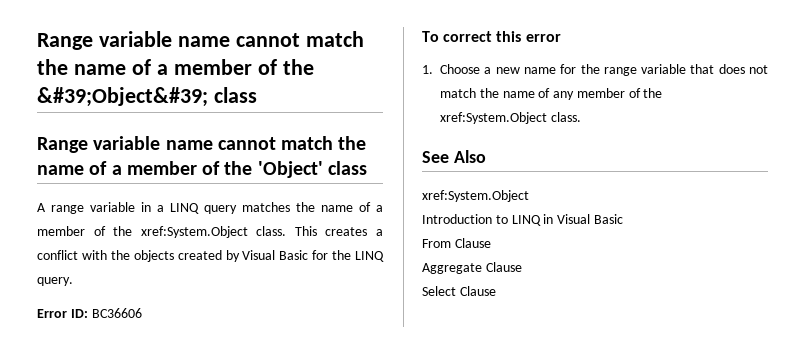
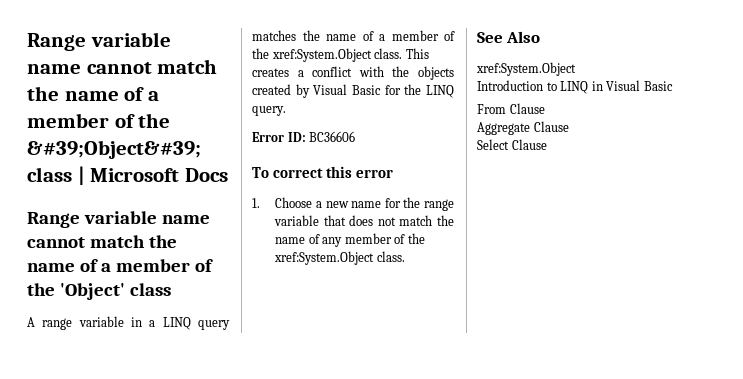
- Range variable name cannot match the name of a member of the &#39;Object&#39; class
+ Range variable name cannot match the name of a member of the &#39;Object&#39; class | Microsoft Docs

